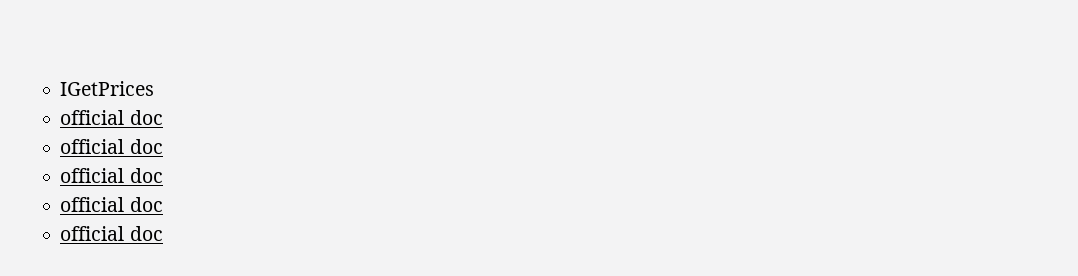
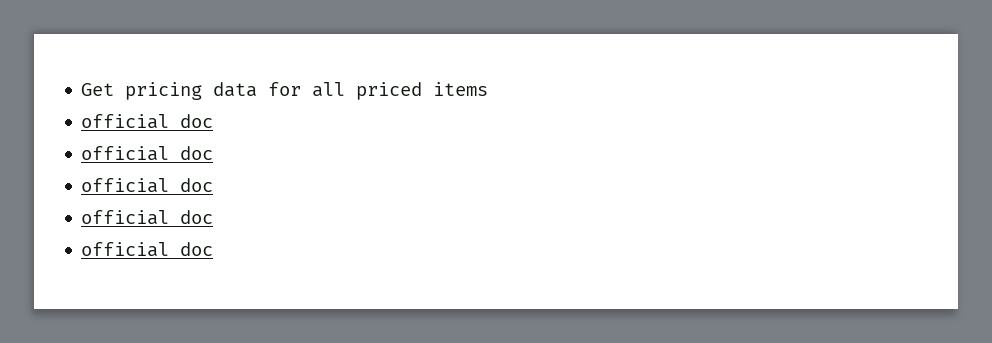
- IGetPrices
+ Get pricing data for all priced items

